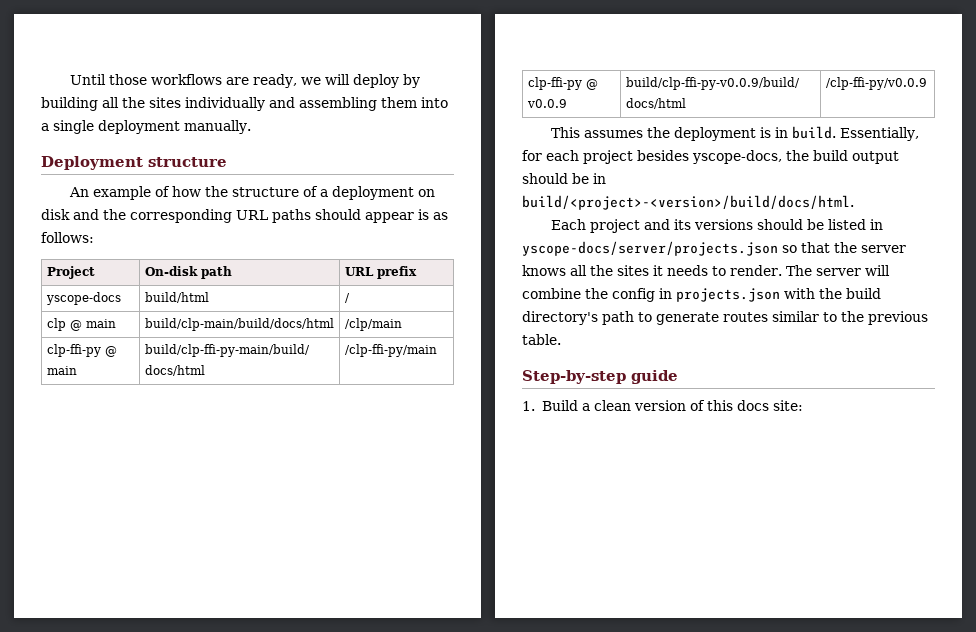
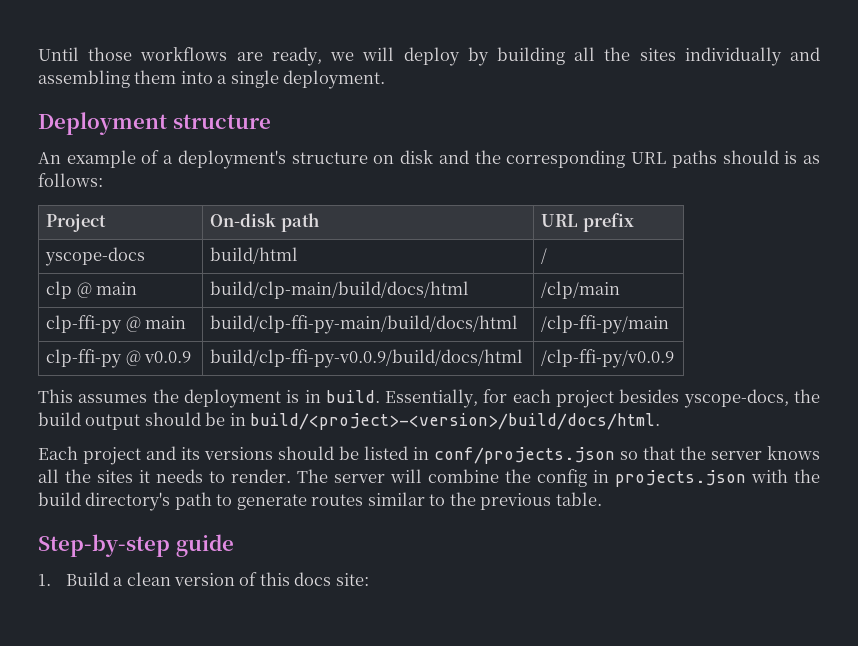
- Until those workflows are ready, we will deploy by building all the sites individually and assembling them into a single deployment manually.
+ Until those workflows are ready, we will deploy by building all the sites individually and assembling them into a single deployment.
- An example of how the structure of a deployment on disk and the corresponding URL paths should appear is as follows:
+ An example of a deployment's structure on disk and the corresponding URL paths should is as follows:
- Each project and its versions should be listed in yscope-docs/server/projects.json so that the server knows all the sites it needs to render.
+ Each project and its versions should be listed in conf/projects.json so that the server knows all the sites it needs to render.

